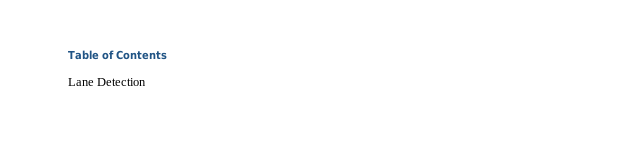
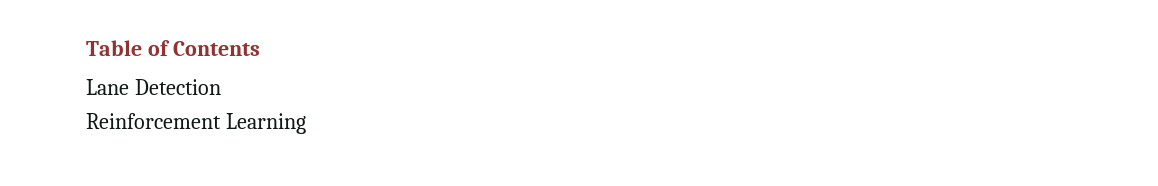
+ Reinforcement Learning

